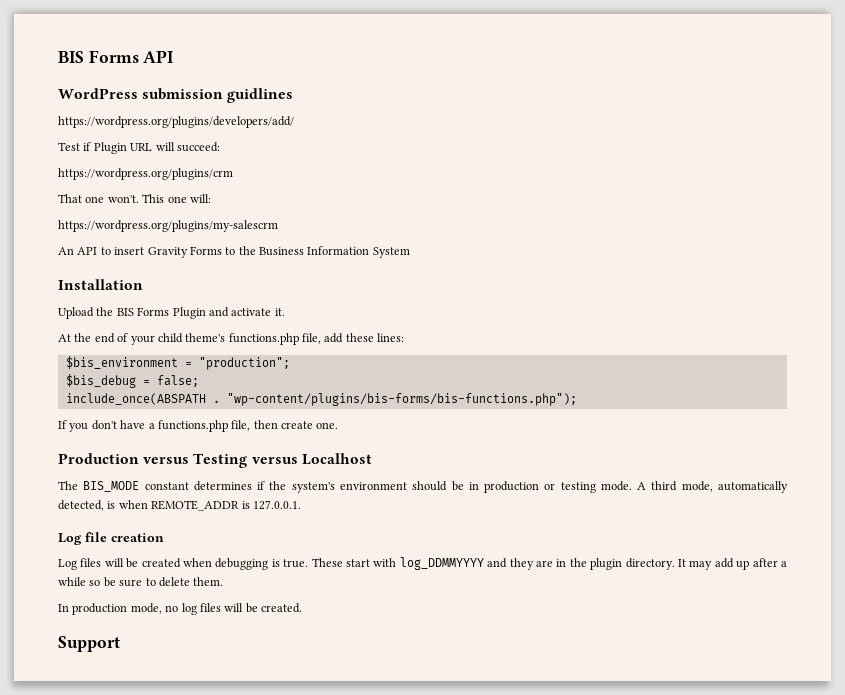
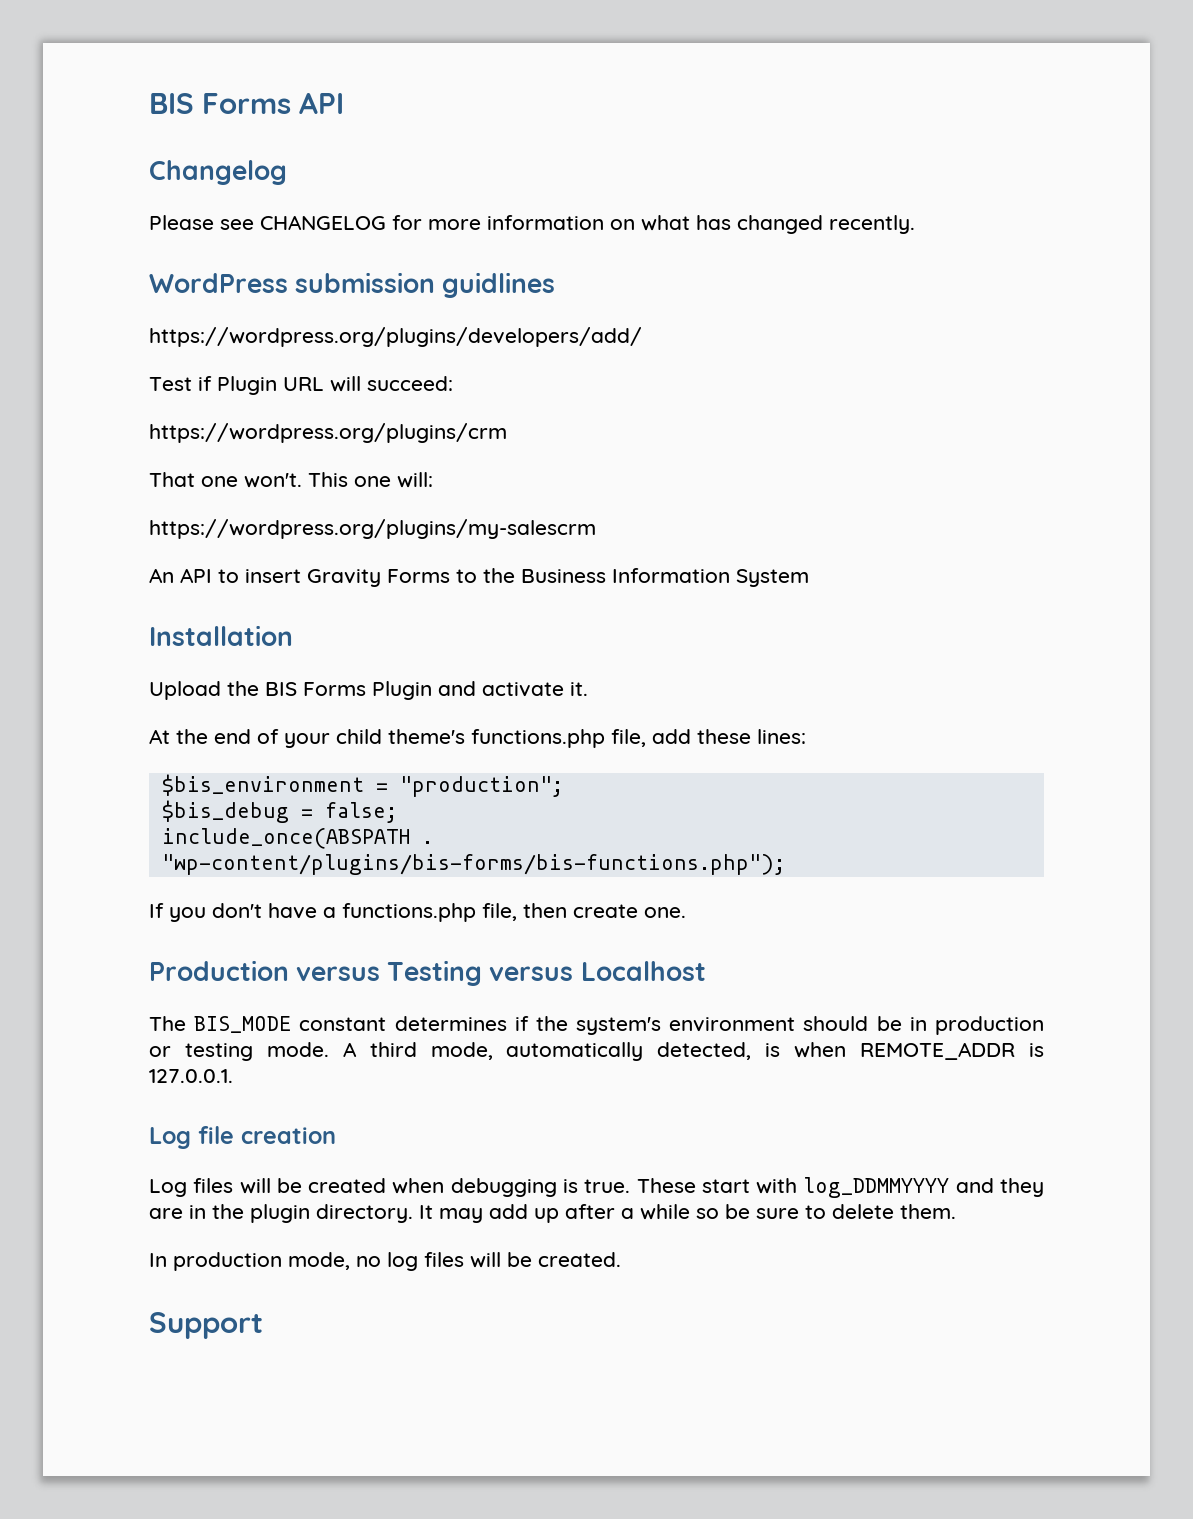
+ Changelog
+ Please see CHANGELOG for more information on what has changed recently.

